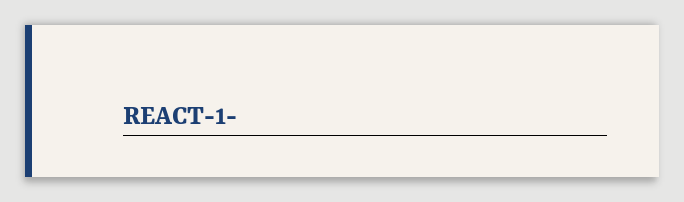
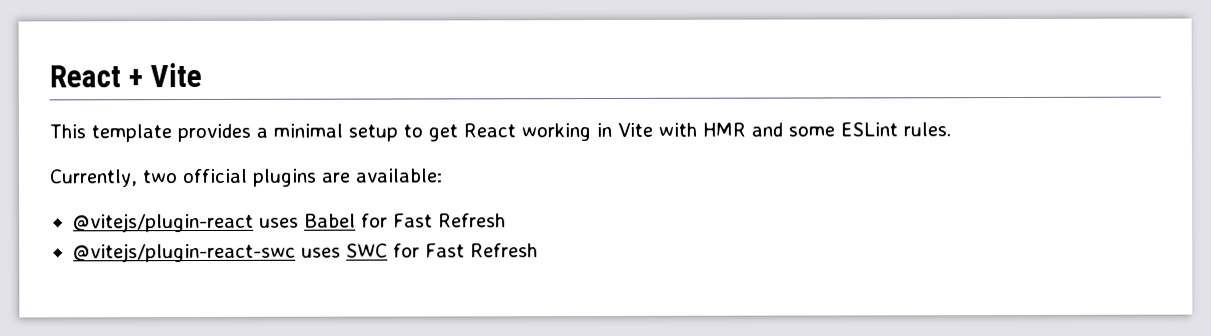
- REACT-1-
+ React + Vite
+ This template provides a minimal setup to get React working in Vite with HMR and some ESLint rules.
+ Currently, two official plugins are available:
+ @vitejs/plugin-react uses Babel for Fast Refresh
+ @vitejs/plugin-react-swc uses SWC for Fast Refresh

